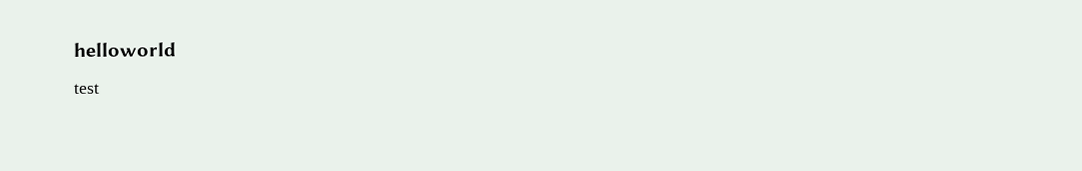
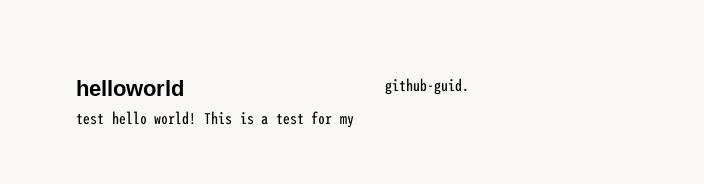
- test
+ test hello world! This is a test for my github-guid.

